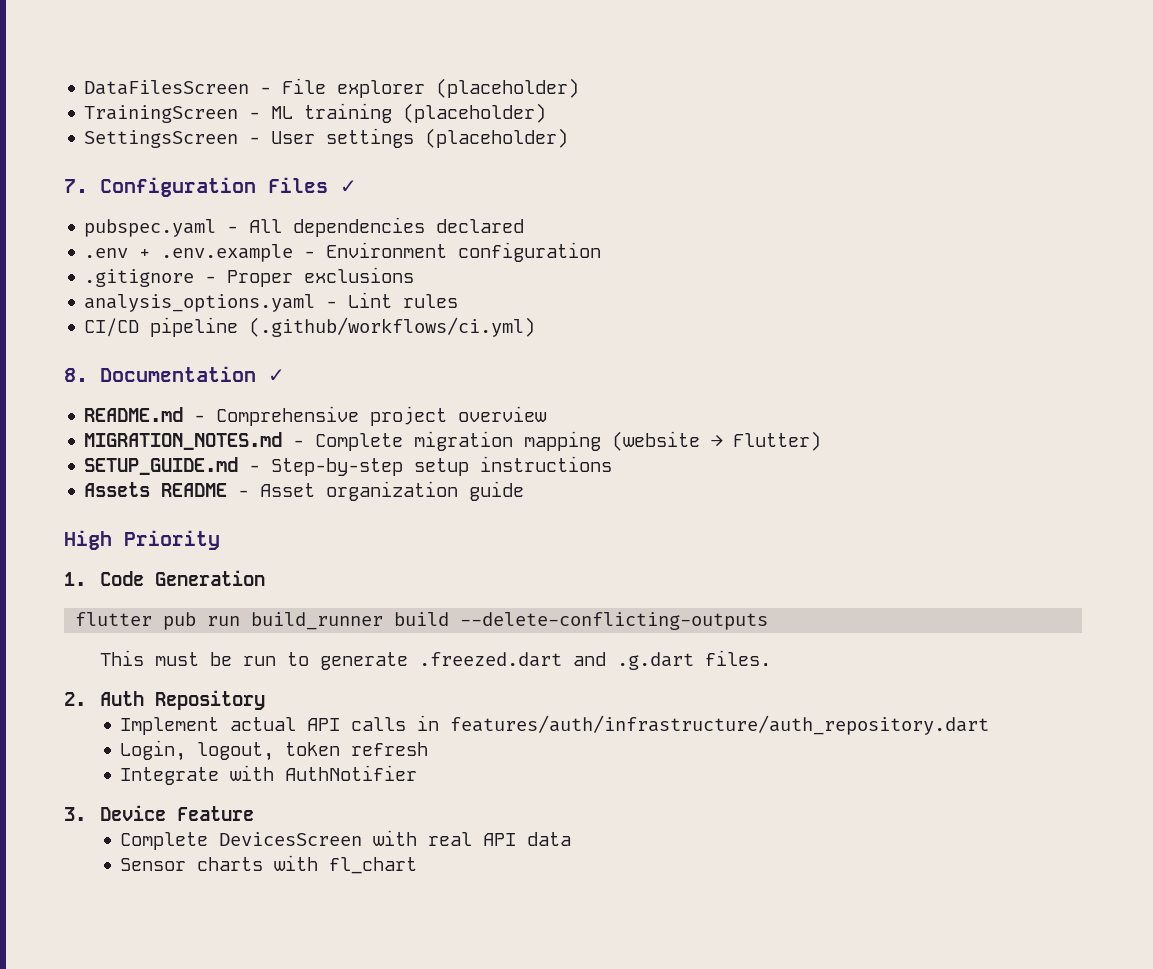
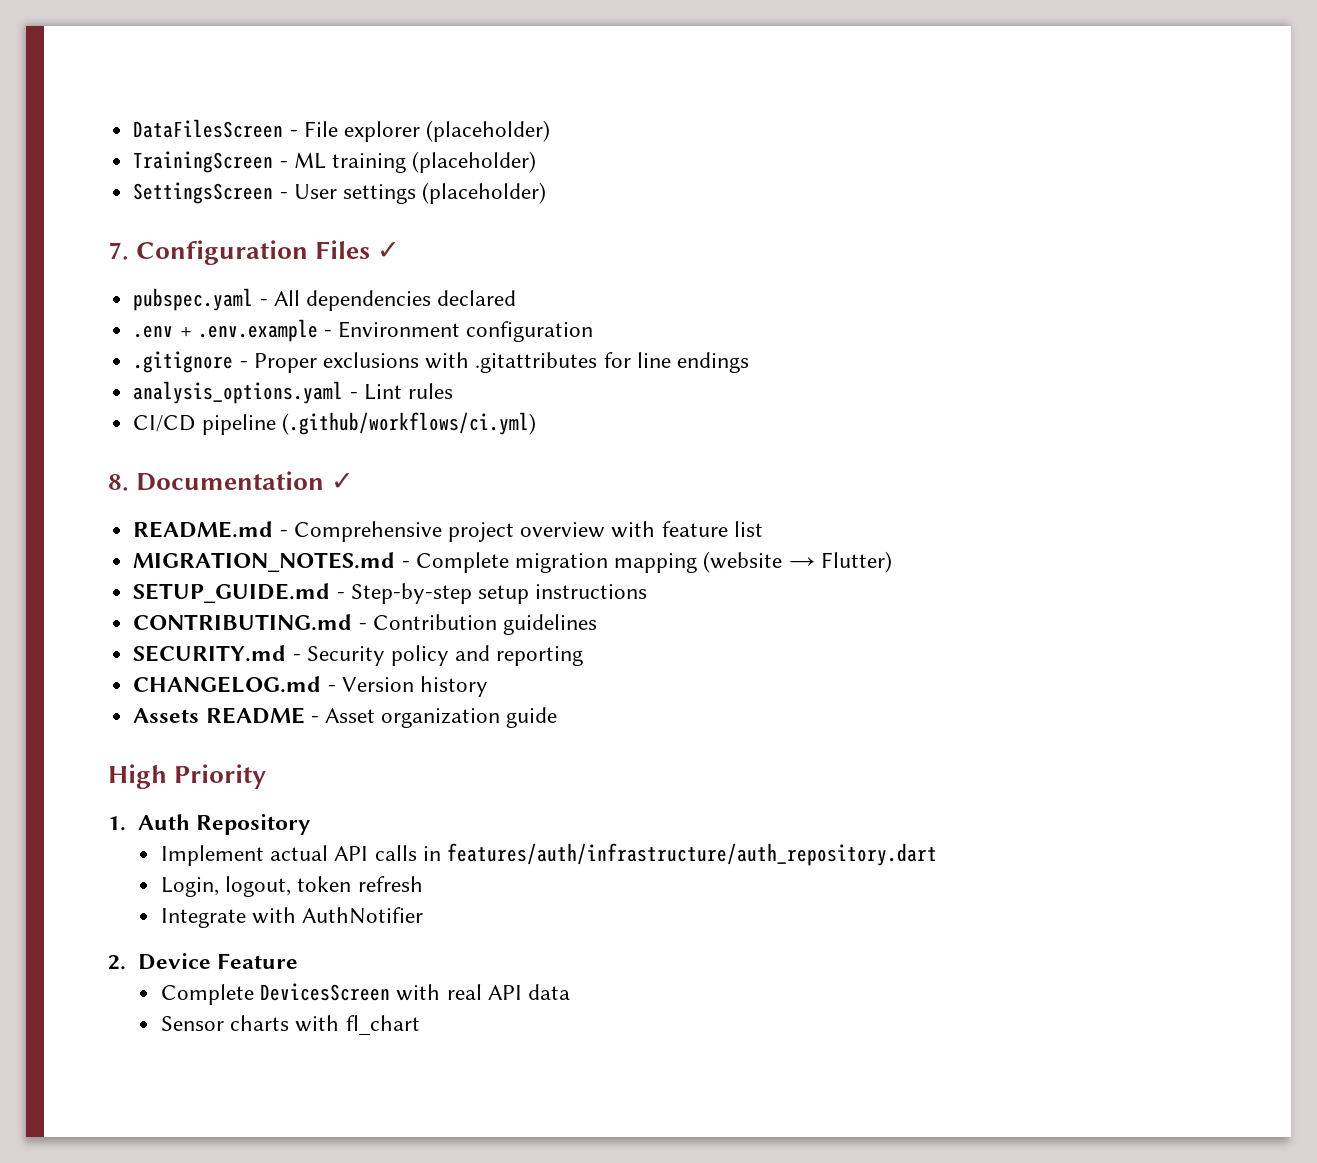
- .gitignore - Proper exclusions
+ .gitignore - Proper exclusions with .gitattributes for line endings
- README.md - Comprehensive project overview
+ README.md - Comprehensive project overview with feature list
+ CONTRIBUTING.md - Contribution guidelines
+ SECURITY.md - Security policy and reporting
+ CHANGELOG.md - Version history
- 1. Code Generation
- flutter pub run build_runner build --delete-conflicting-outputs
- This must be run to generate .freezed.dart and .g.dart files.
- 2. Auth Repository
+ 1. Auth Repository
- 3. Device Feature
+ 2. Device Feature

